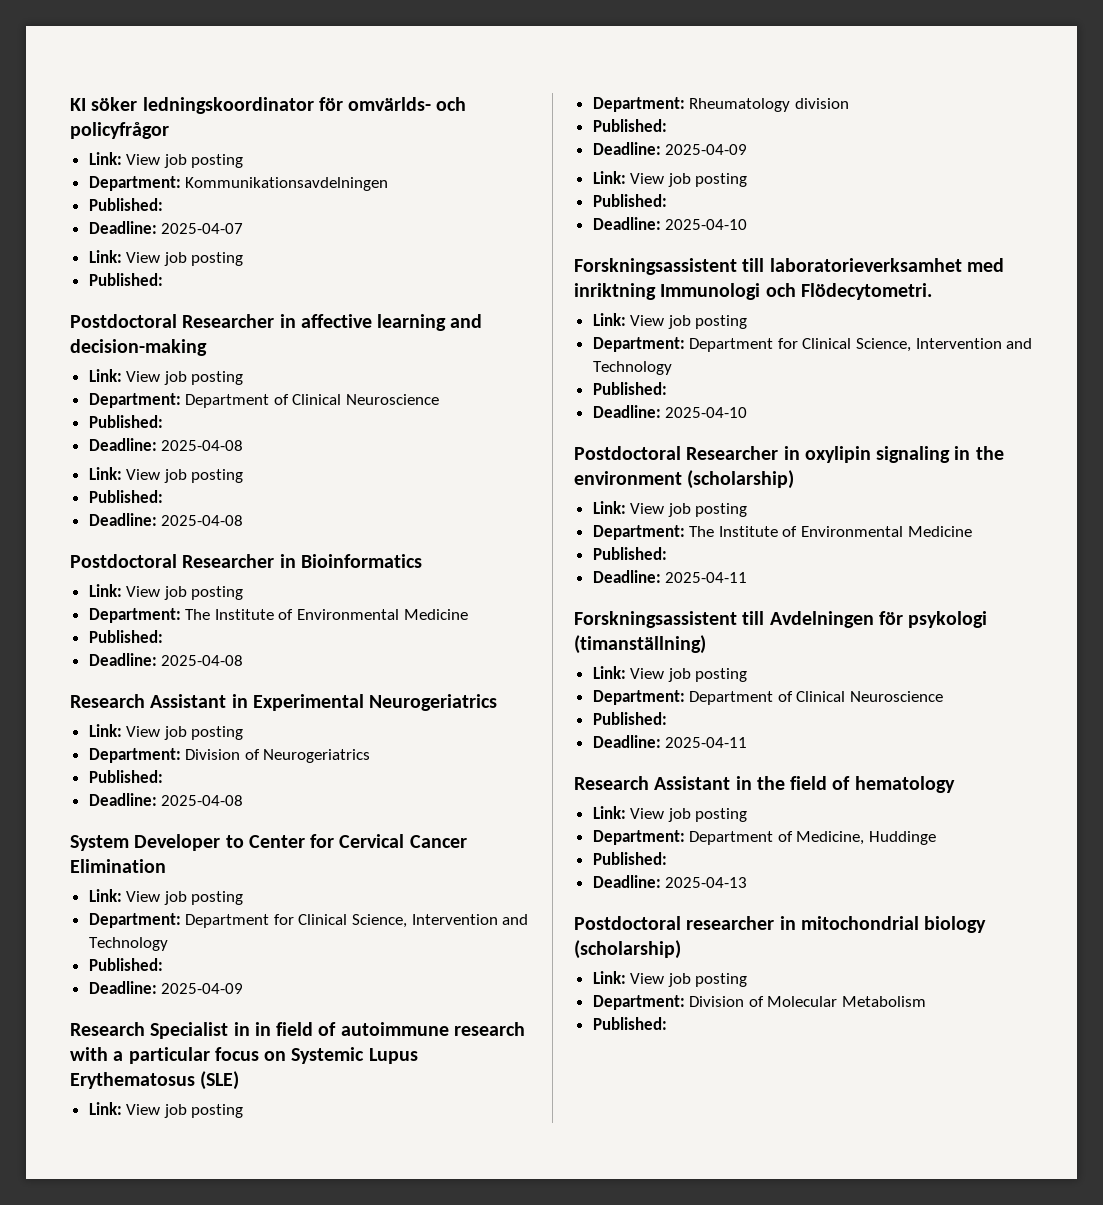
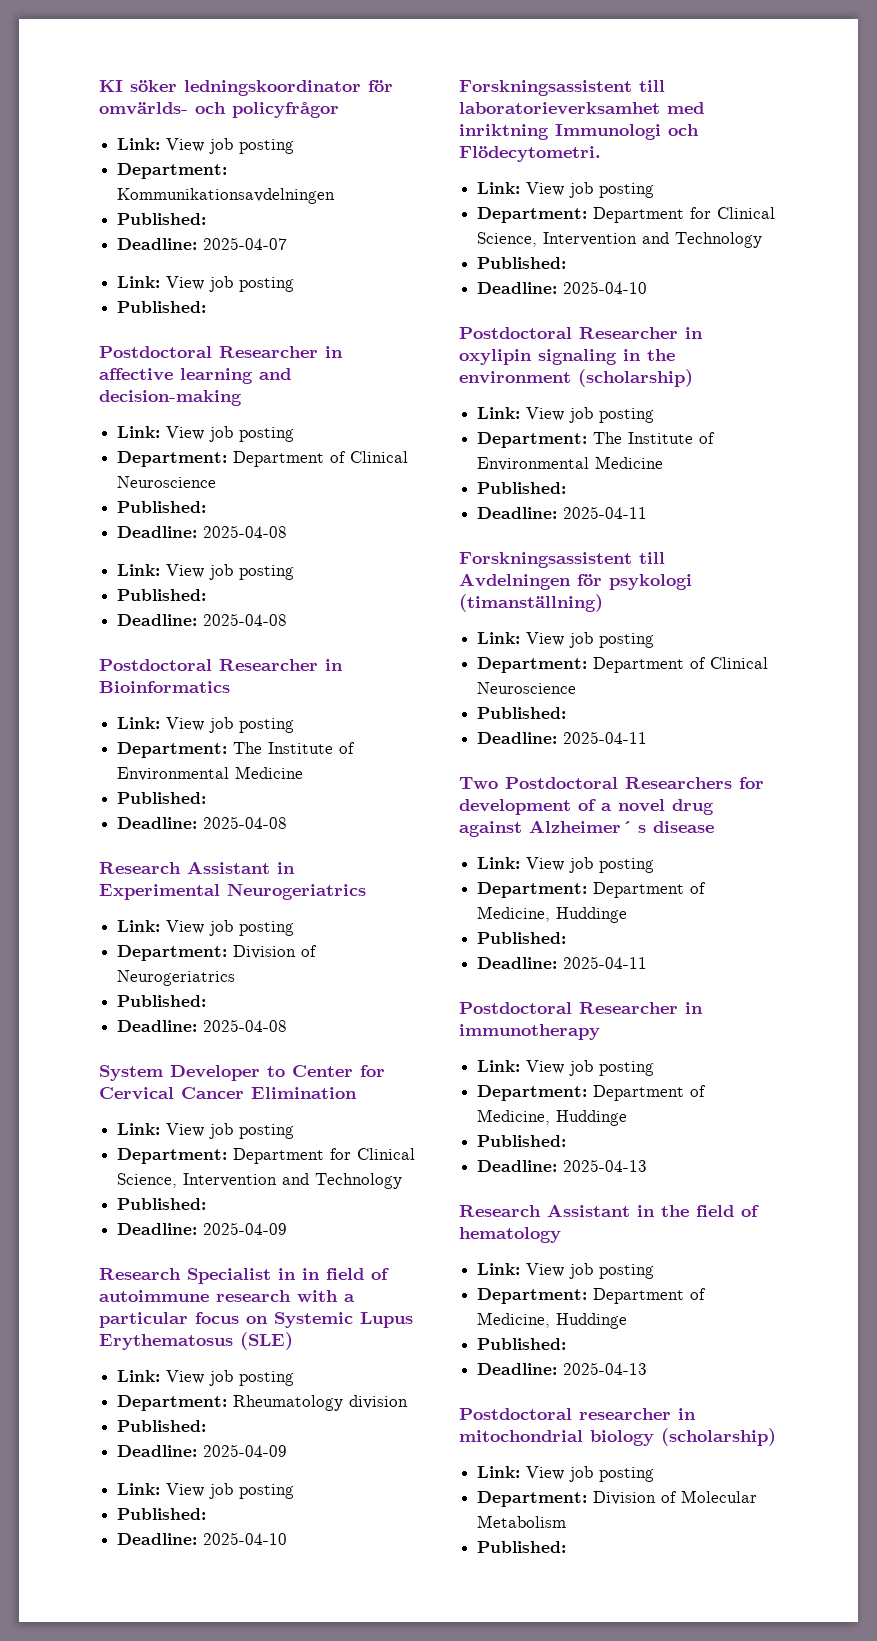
+ Two Postdoctoral Researchers for development of a novel drug against Alzheimer´ s disease
+ Link: View job posting
+ Department: Department of Medicine, Huddinge
+ Published:
+ Deadline: 2025-04-11
+ Postdoctoral Researcher in immunotherapy
+ Link: View job posting
+ Department: Department of Medicine, Huddinge
+ Published:
+ Deadline: 2025-04-13

